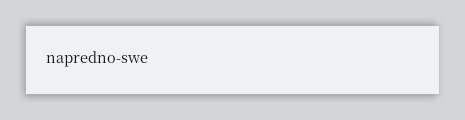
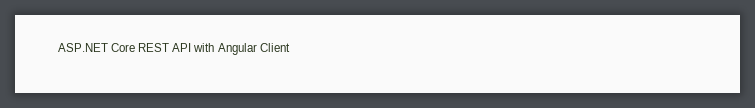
- napredno-swe
+ ASP.NET Core REST API with Angular Client

